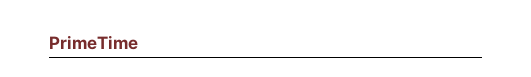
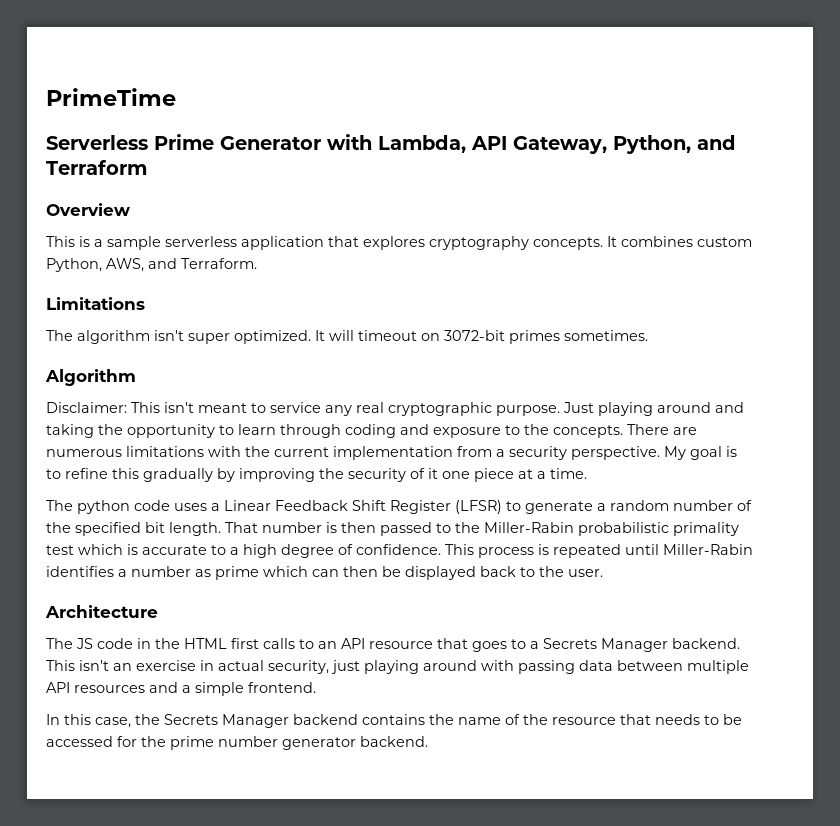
+ Serverless Prime Generator with Lambda, API Gateway, Python, and Terraform
+ Overview
+ This is a sample serverless application that explores cryptography concepts. It combines custom Python, AWS, and Terraform.
+ Limitations
+ The algorithm isn't super optimized. It will timeout on 3072-bit primes sometimes.
+ Algorithm
+ Disclaimer: This isn't meant to service any real cryptographic purpose. Just playing around and taking the opportunity to learn through coding and exposure to the concepts. There are numerous limitations with the current implementation from a security perspective. My goal is to refine this gradually by improving the security of it one piece at a time.
+ The python code uses a Linear Feedback Shift Register (LFSR) to generate a random number of the specified bit length. That number is then passed to the Miller-Rabin probabilistic primality test which is accurate to a high degree of confidence. This process is repeated until Miller-Rabin identifies a number as prime which can then be displayed back to the user.
+ Architecture
+ The JS code in the HTML first calls to an API resource that goes to a Secrets Manager backend. This isn't an exercise in actual security, just playing around with passing data between multiple API resources and a simple frontend.
+ In this case, the Secrets Manager backend contains the name of the resource that needs to be accessed for the prime number generator backend.

